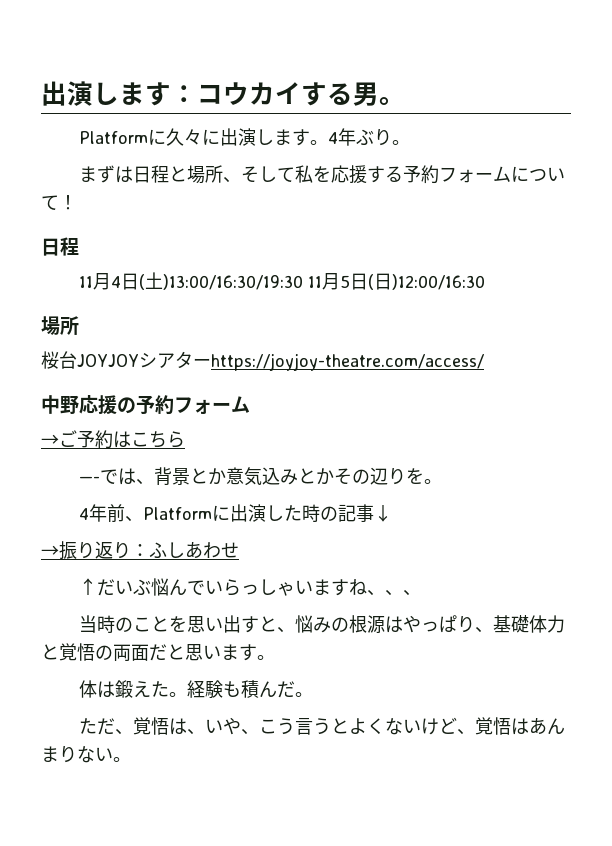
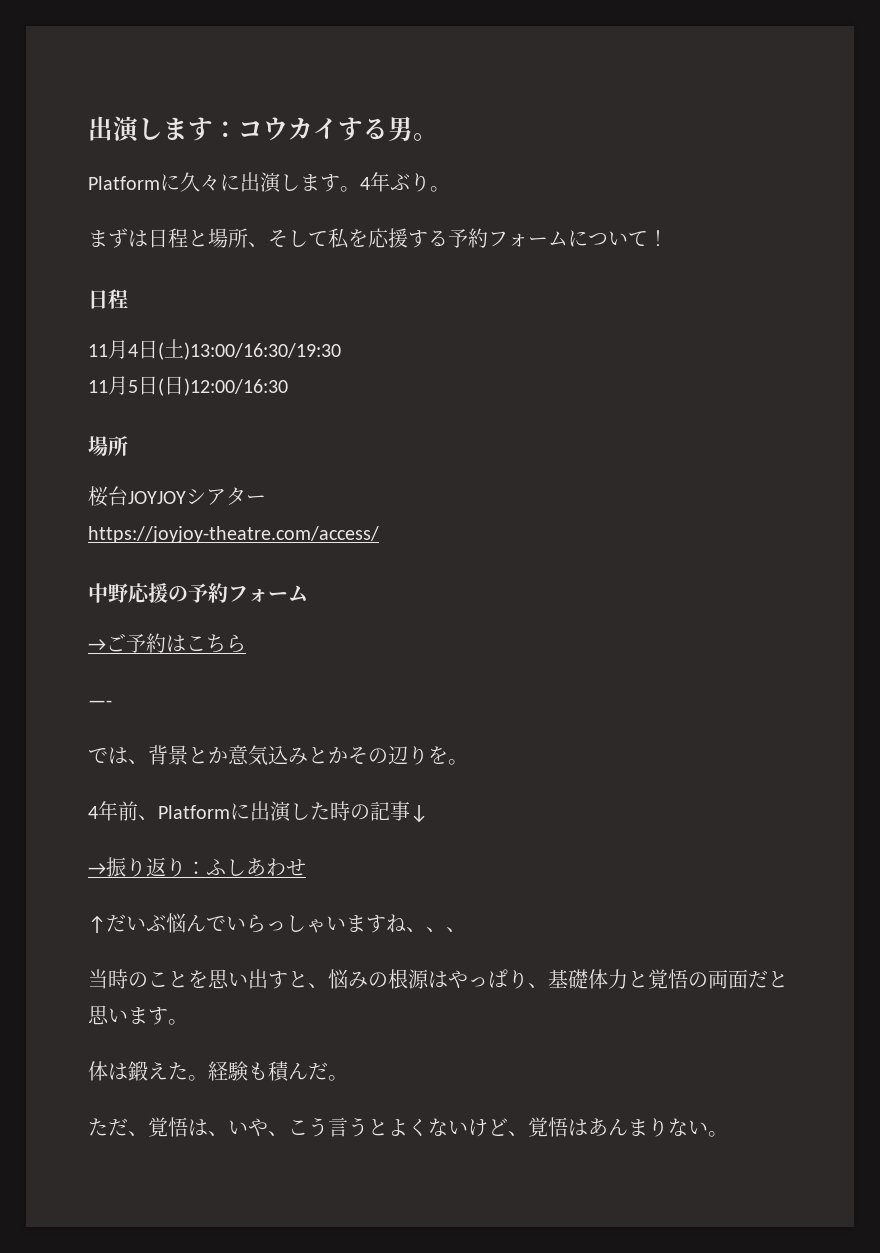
- 11月4日(土)13:00/16:30/19:30 11月5日(日)12:00/16:30
+ 11月4日(土)13:00/16:30/19:30
+ 11月5日(日)12:00/16:30
- 桜台JOYJOYシアターhttps://joyjoy-theatre.com/access/
+ 桜台JOYJOYシアター
+ https://joyjoy-theatre.com/access/
- —-では、背景とか意気込みとかその辺りを。
+ —-
+ では、背景とか意気込みとかその辺りを。

